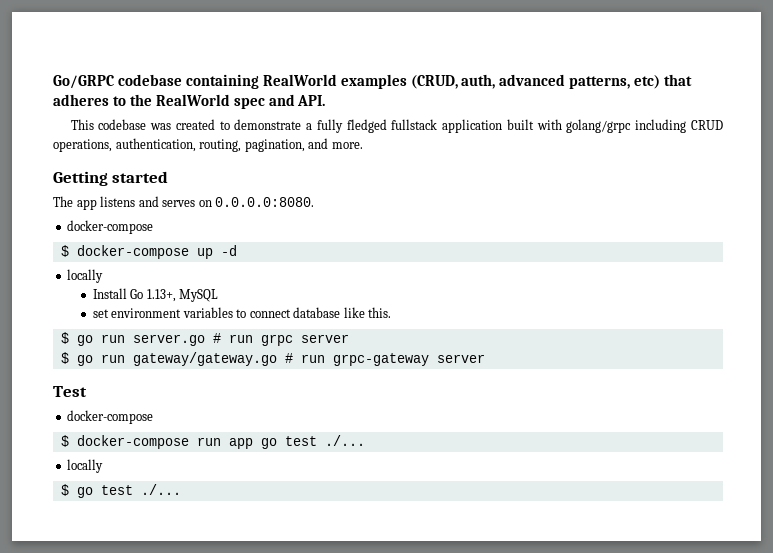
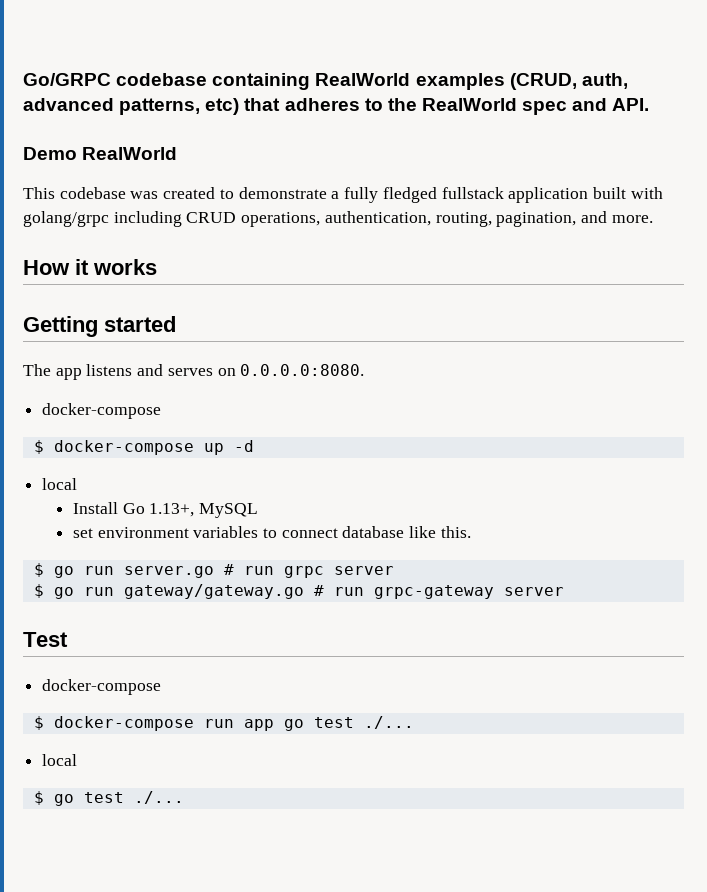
+ Demo RealWorld
+ How it works
  $ docker-compose up -d
- locally
+ local
  $ docker-compose run app go test ./...
- locally
+ local

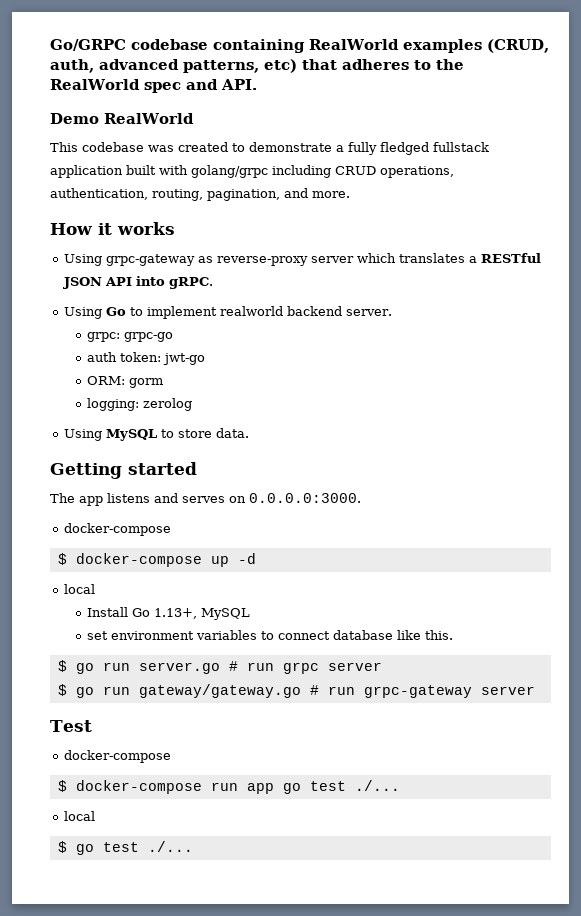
+ Using grpc-gateway as reverse-proxy server which translates a RESTful JSON API into gRPC.
+ Using Go to implement realworld backend server.
+ grpc: grpc-go
+ auth token: jwt-go
+ ORM: gorm
+ logging: zerolog
+ Using MySQL to store data.
- The app listens and serves on 0.0.0.0:8080.
+ The app listens and serves on 0.0.0.0:3000.

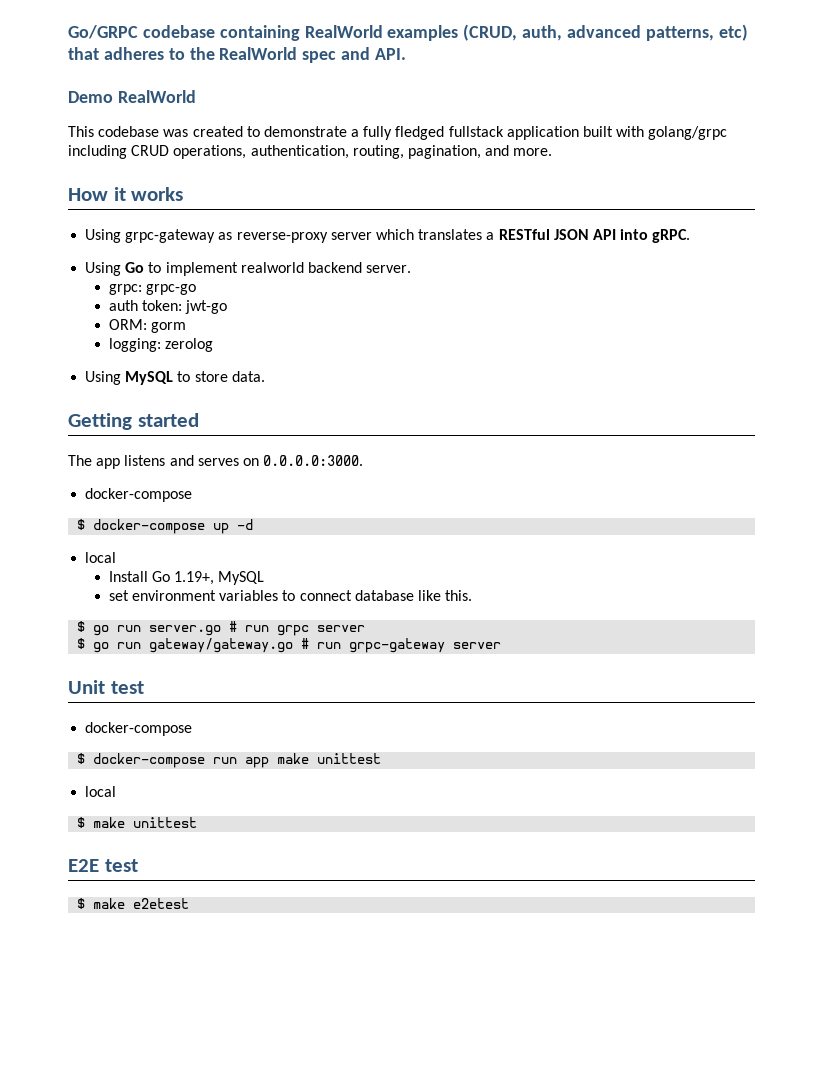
- Install Go 1.13+, MySQL
+ Install Go 1.19+, MySQL
- Test
+ Unit test
- $ docker-compose run app go test ./...
+ $ docker-compose run app make unittest
- $ go test ./...
+ $ make unittest
+ E2E test
+ $ make e2etest

